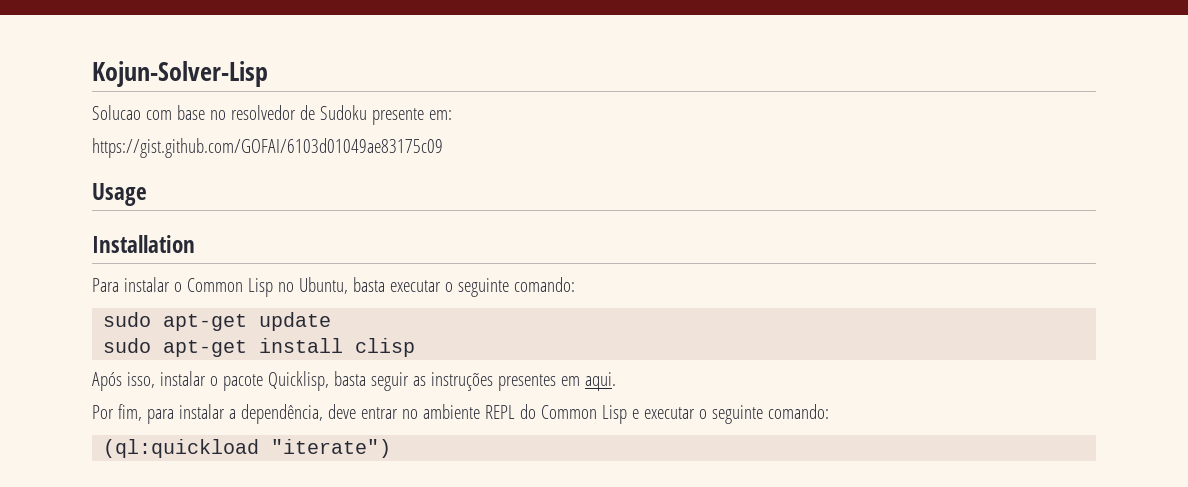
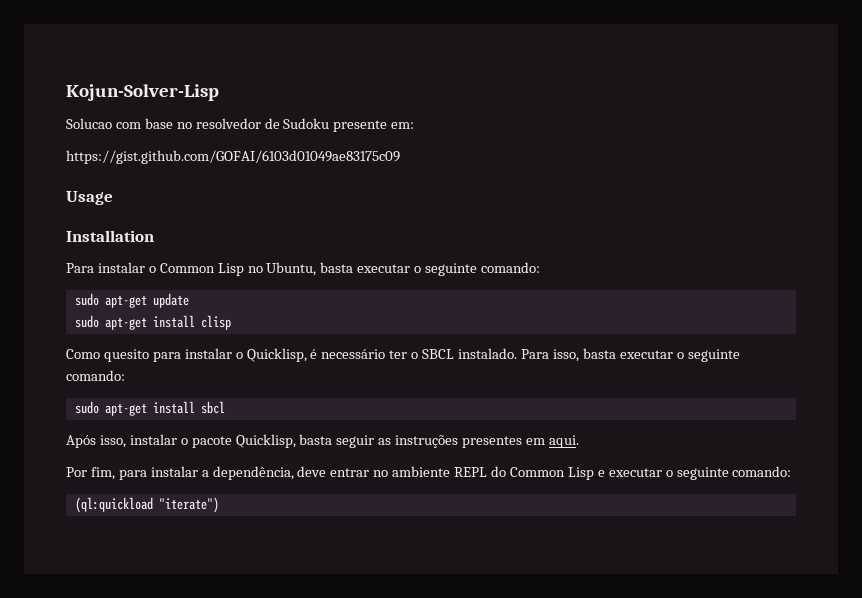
+ Como quesito para instalar o Quicklisp, é necessário ter o SBCL instalado. Para isso, basta executar o seguinte comando:
+ sudo apt-get install sbcl

